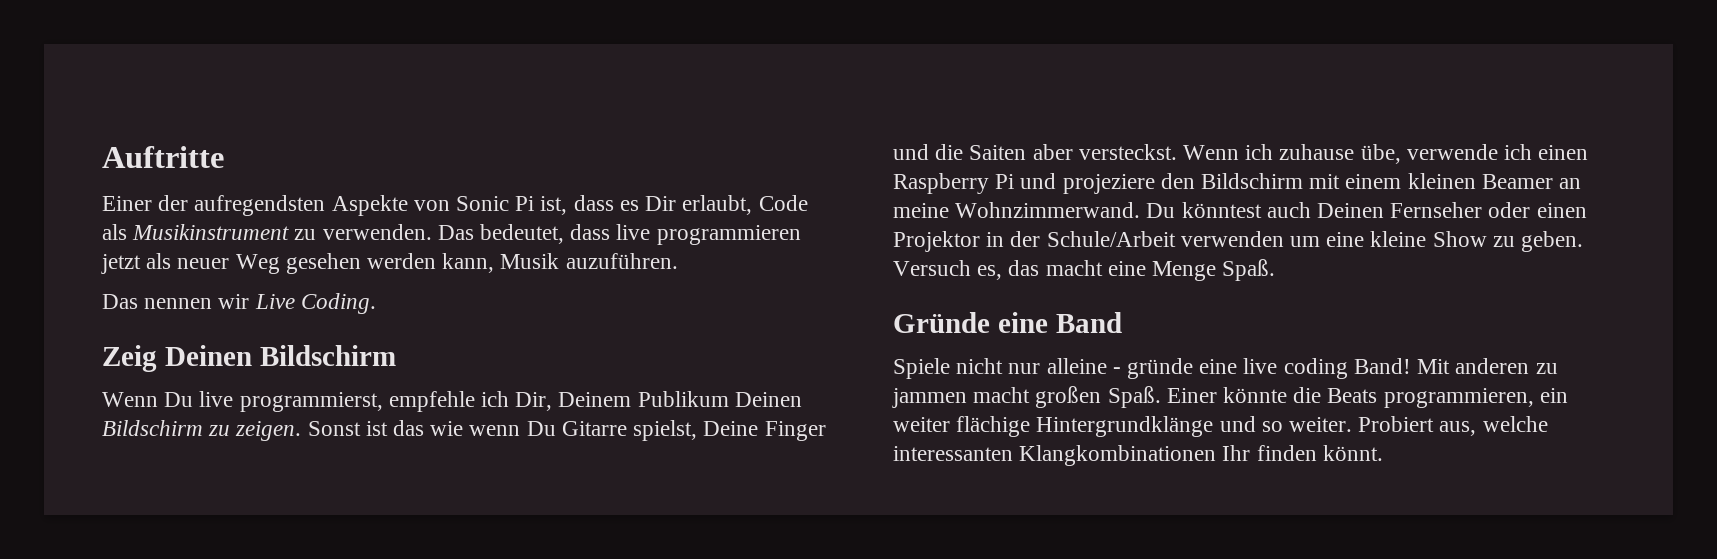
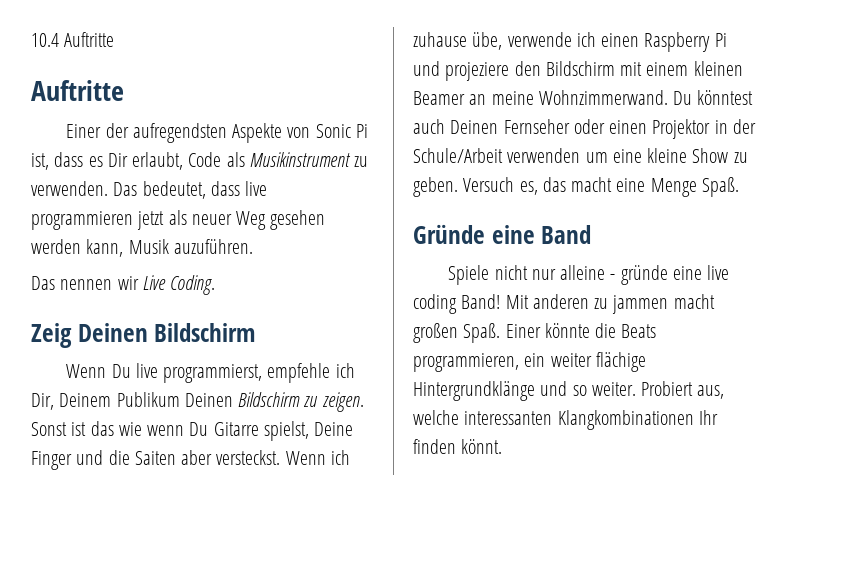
+ 10.4 Auftritte

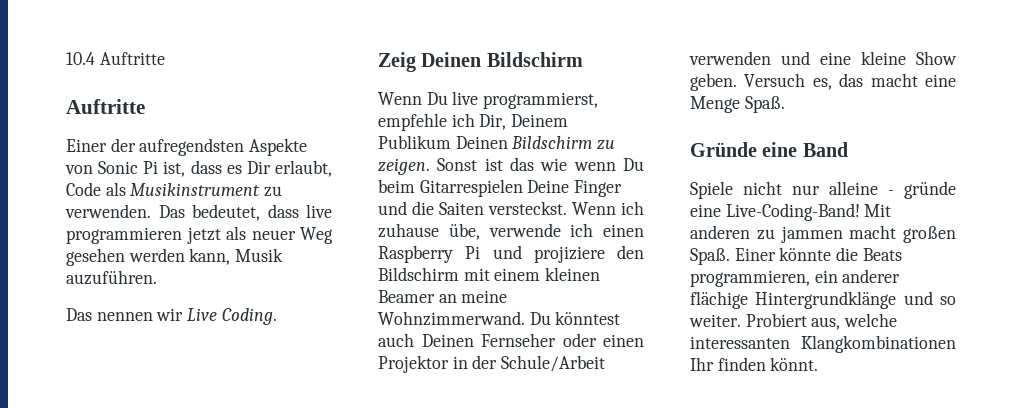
- Sonst ist das wie wenn Du Gitarre spielst, Deine Finger und die Saiten aber versteckst.
+ Sonst ist das wie wenn Du beim Gitarrespielen Deine Finger und die Saiten versteckst.
- Wenn ich zuhause übe, verwende ich einen Raspberry Pi und projeziere den Bildschirm mit einem kleinen Beamer an meine Wohnzimmerwand.
+ Wenn ich zuhause übe, verwende ich einen Raspberry Pi und projiziere den Bildschirm mit einem kleinen Beamer an meine Wohnzimmerwand.
- Du könntest auch Deinen Fernseher oder einen Projektor in der Schule/Arbeit verwenden um eine kleine Show zu geben.
+ Du könntest auch Deinen Fernseher oder einen Projektor in der Schule/Arbeit verwenden und eine kleine Show geben.
- Spiele nicht nur alleine - gründe eine live coding Band!
+ Spiele nicht nur alleine - gründe eine Live-Coding-Band!
- Einer könnte die Beats programmieren, ein weiter flächige Hintergrundklänge und so weiter.
+ Einer könnte die Beats programmieren, ein anderer flächige Hintergrundklänge und so weiter.

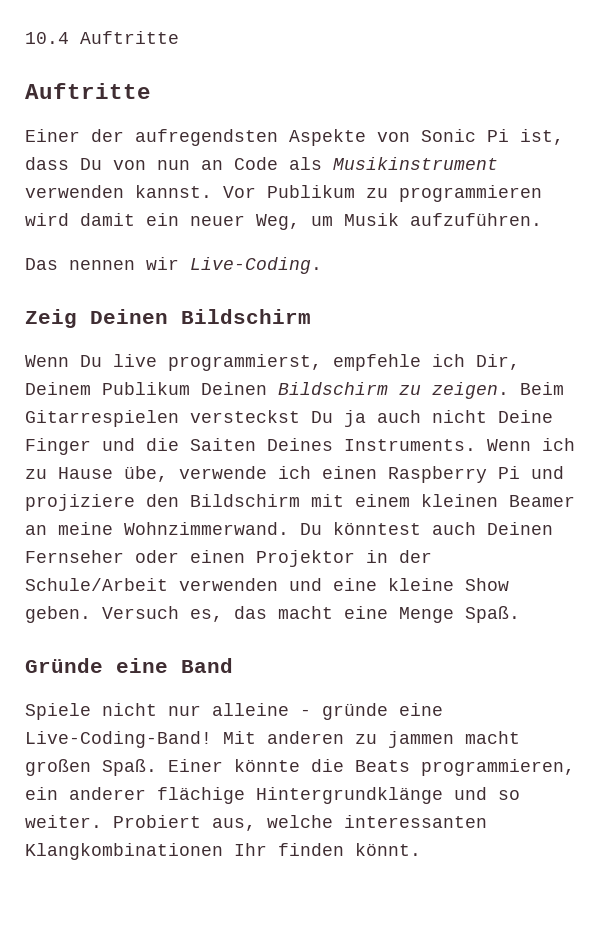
- Einer der aufregendsten Aspekte von Sonic Pi ist, dass es Dir erlaubt, Code als Musikinstrument zu verwenden. Das bedeutet, dass live programmieren jetzt als neuer Weg gesehen werden kann, Musik auzuführen.
+ Einer der aufregendsten Aspekte von Sonic Pi ist, dass Du von nun an Code als Musikinstrument verwenden kannst. Vor Publikum zu programmieren wird damit ein neuer Weg, um Musik aufzuführen.
- Das nennen wir Live Coding.
+ Das nennen wir Live-Coding.
- Sonst ist das wie wenn Du beim Gitarrespielen Deine Finger und die Saiten versteckst. Wenn ich zuhause übe, verwende ich einen Raspberry Pi und projiziere den Bildschirm mit einem kleinen Beamer an meine Wohnzimmerwand.
+ Beim Gitarrespielen versteckst Du ja auch nicht Deine Finger und die Saiten Deines Instruments. Wenn ich zu Hause übe, verwende ich einen Raspberry Pi und projiziere den Bildschirm mit einem kleinen Beamer an meine Wohnzimmerwand.

